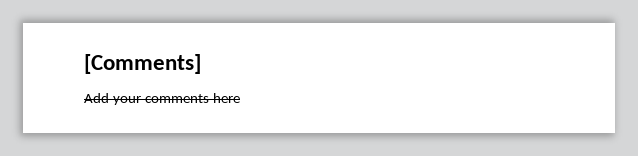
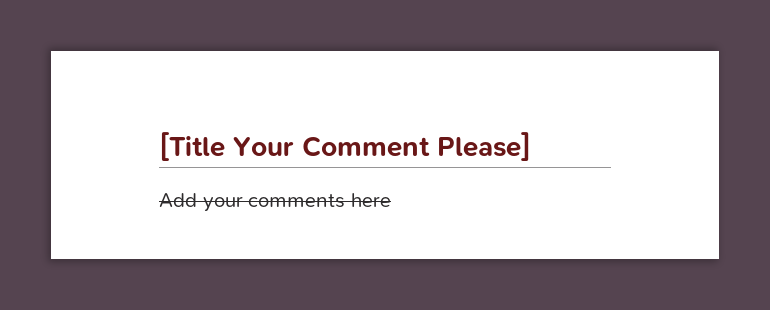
- [Comments]
+ [Title Your Comment Please]

